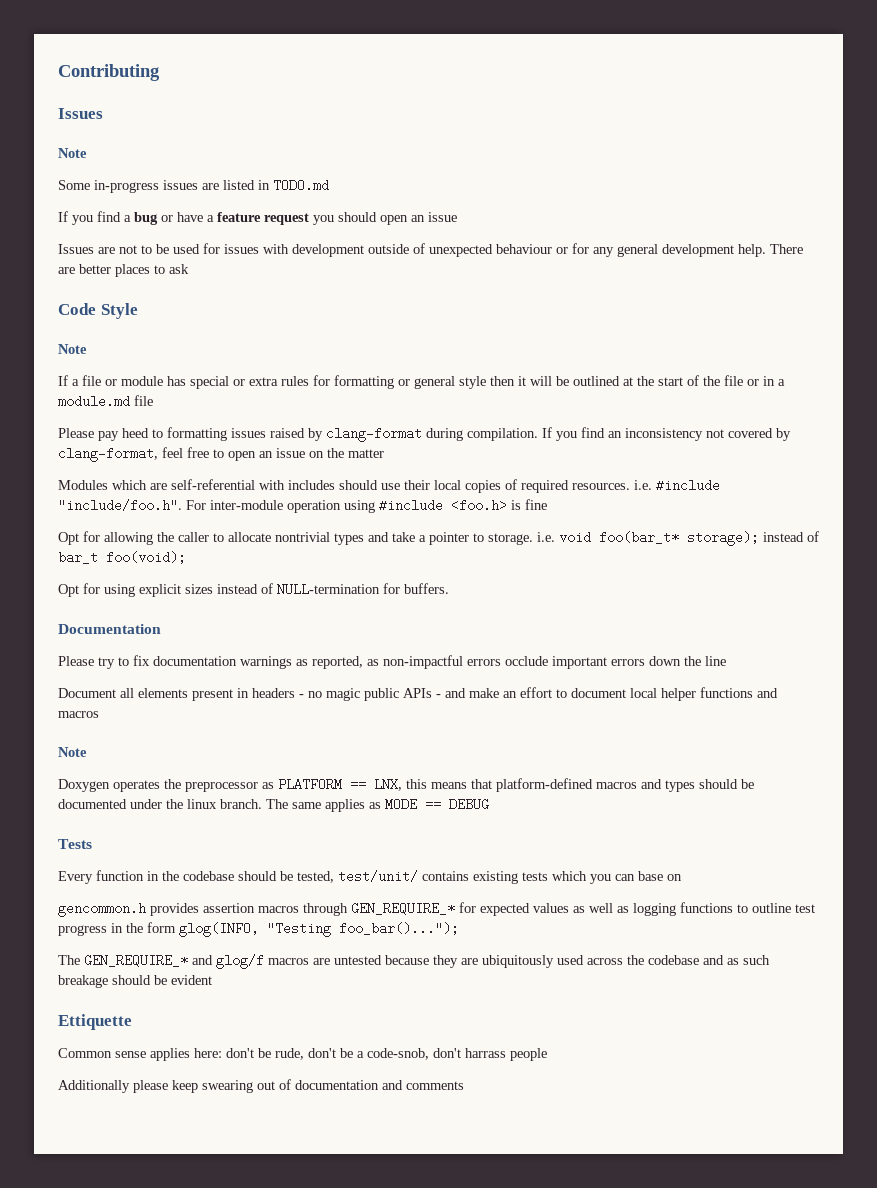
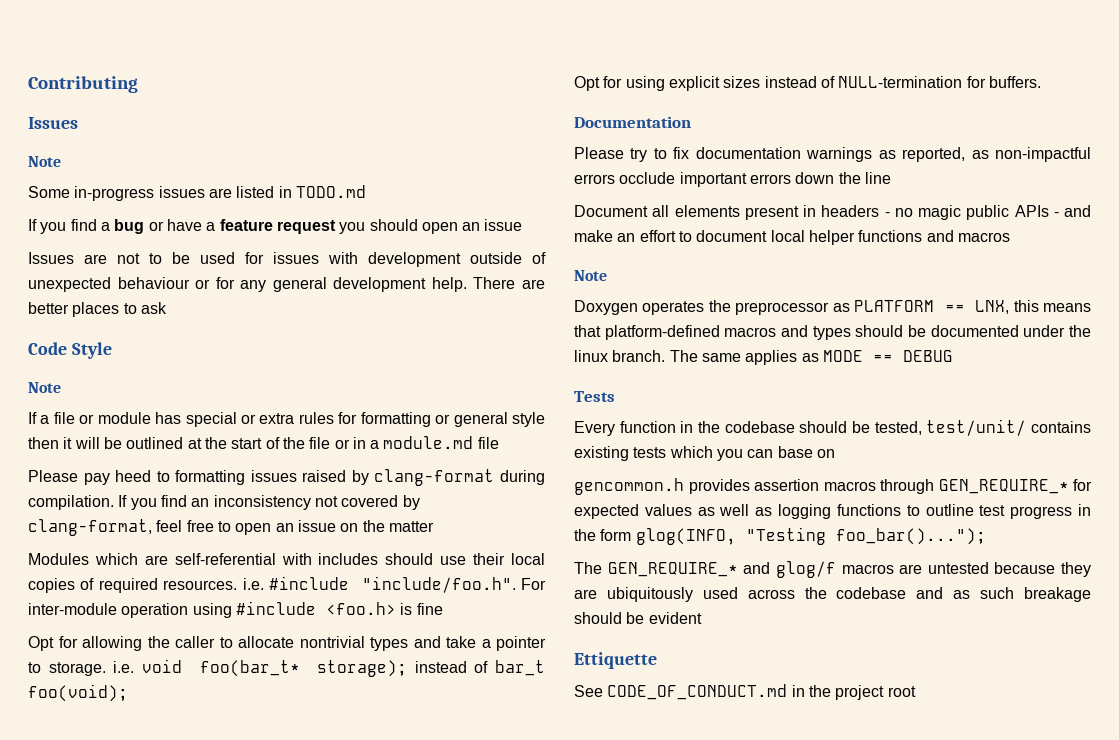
- Common sense applies here: don't be rude, don't be a code-snob, don't harrass people
- Additionally please keep swearing out of documentation and comments
+ See CODE_OF_CONDUCT.md in the project root

